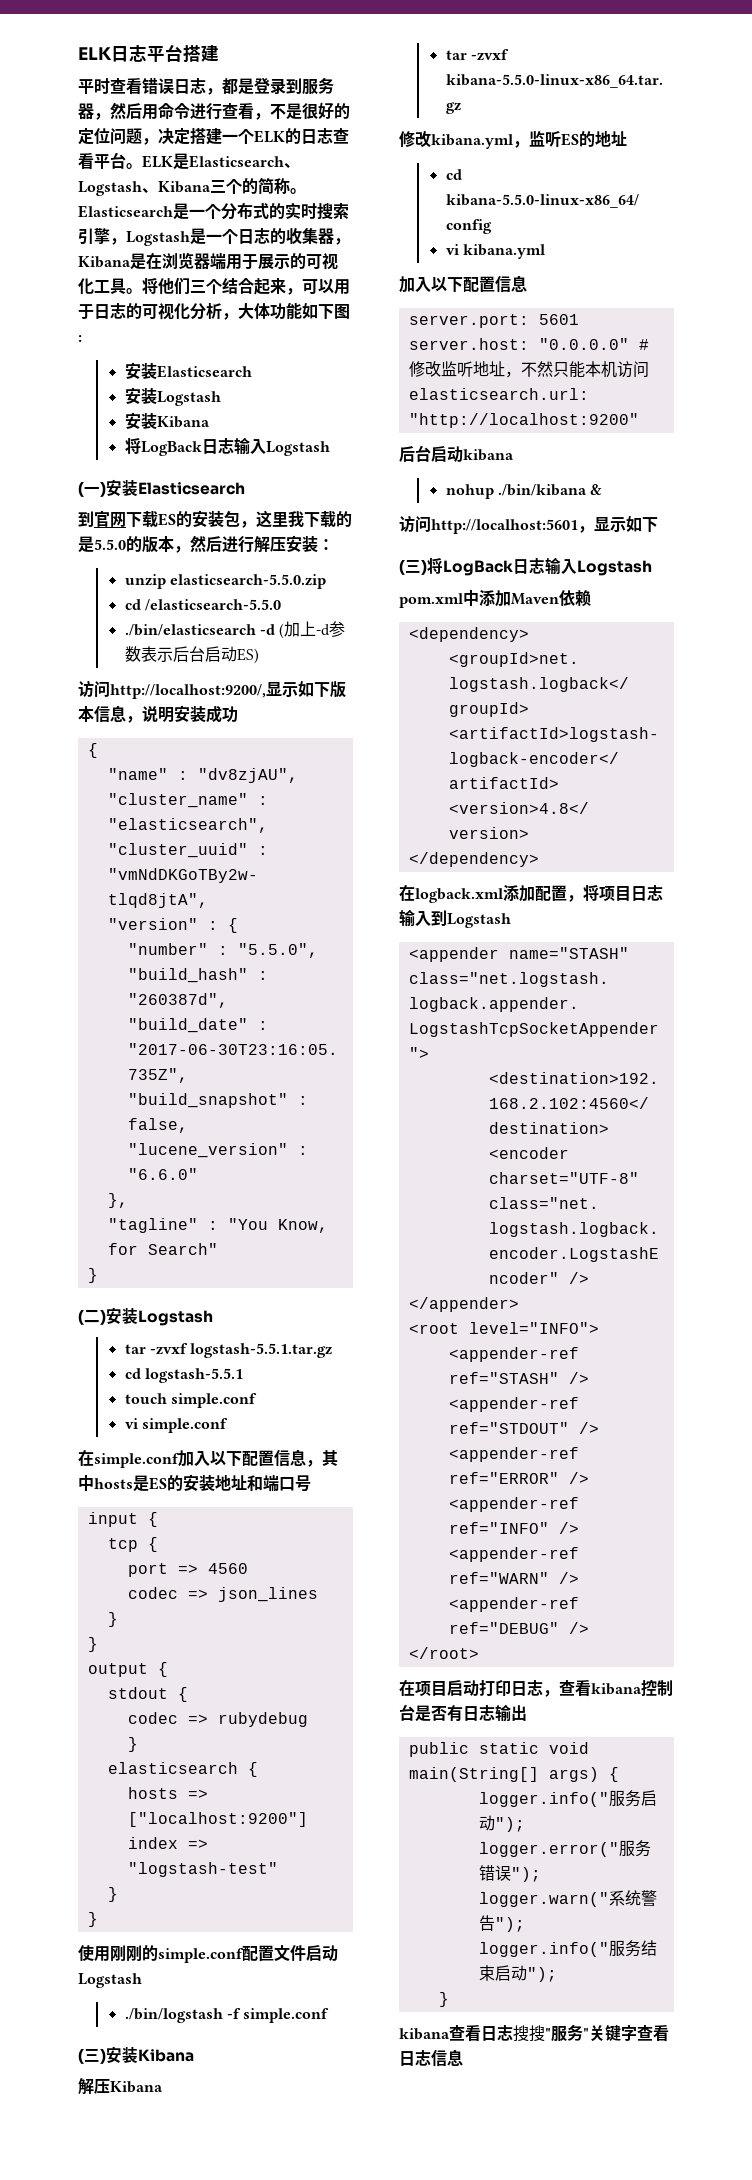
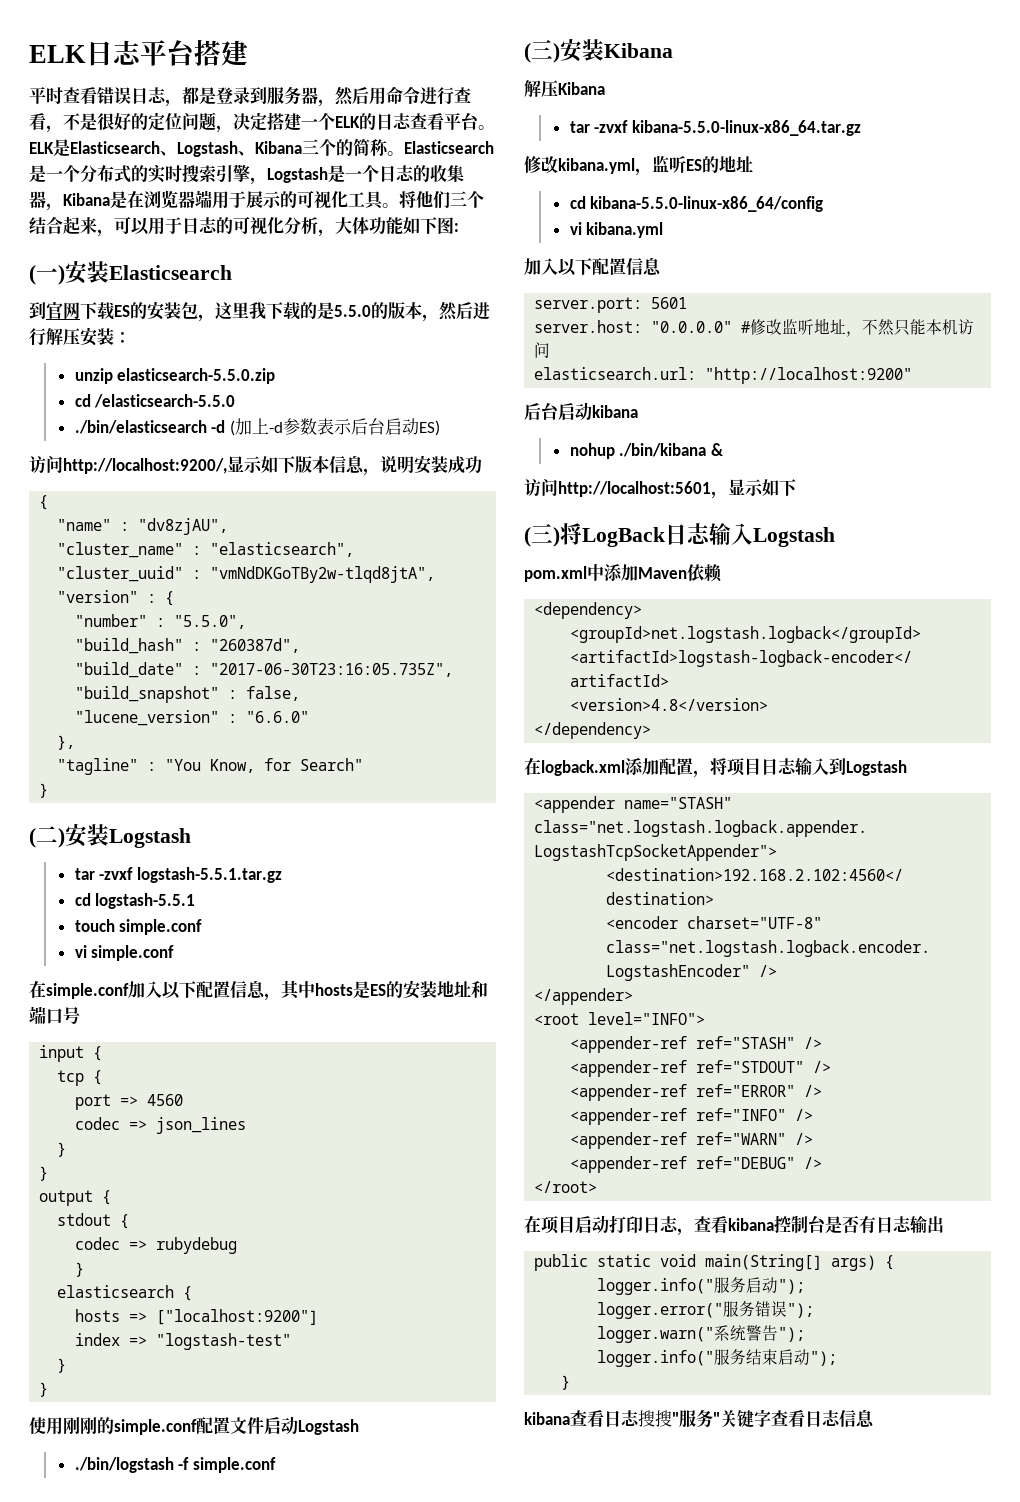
  将他们三个结合起来，可以用于日志的可视化分析，大体功能如下图:
- 安装Elasticsearch
- 安装Logstash
- 安装Kibana
- 将LogBack日志输入Logstash

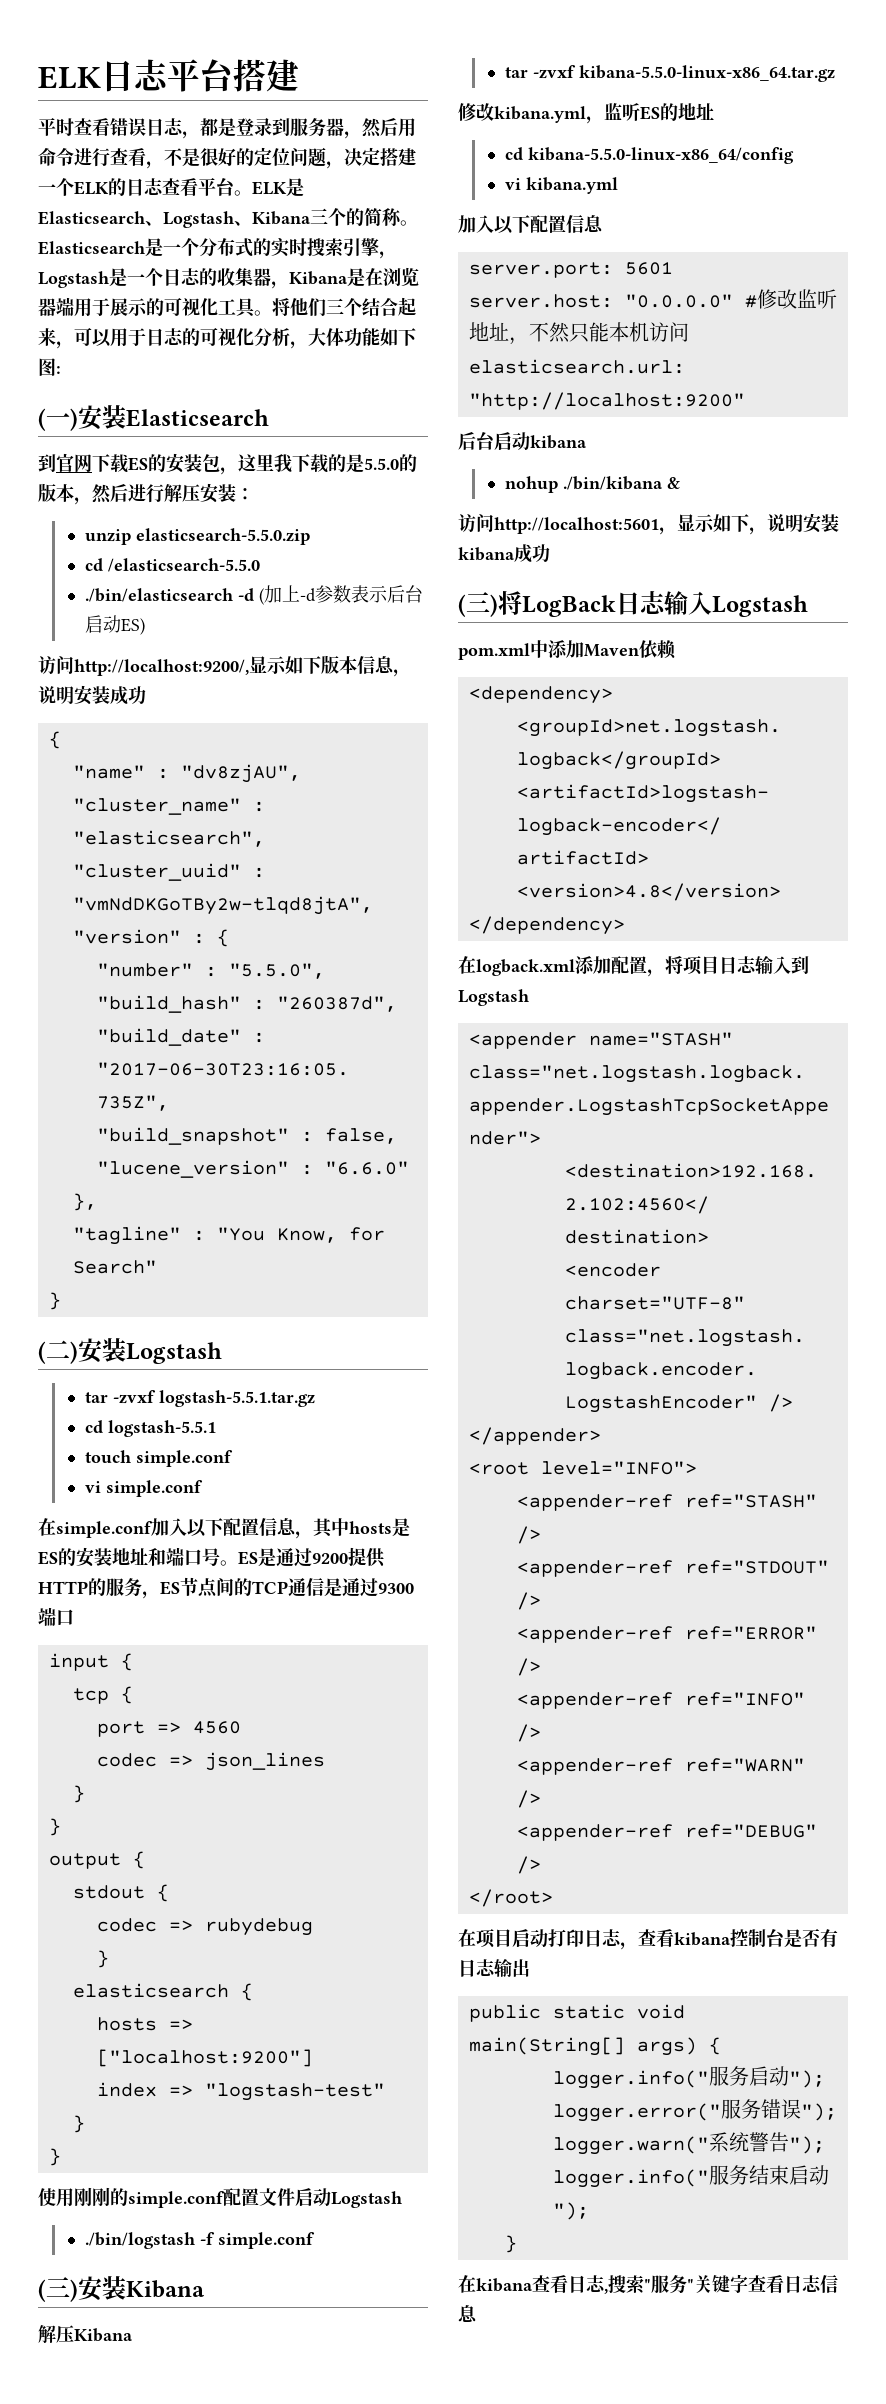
- 在simple.conf加入以下配置信息，其中hosts是ES的安装地址和端口号
+ 在simple.conf加入以下配置信息，其中hosts是ES的安装地址和端口号。ES是通过9200提供HTTP的服务，ES节点间的TCP通信是通过9300端口
- 访问http://localhost:5601，显示如下
+ 访问http://localhost:5601，显示如下，说明安装kibana成功
- kibana查看日志搜搜"服务"关键字查看日志信息
+ 在kibana查看日志,搜索"服务"关键字查看日志信息

